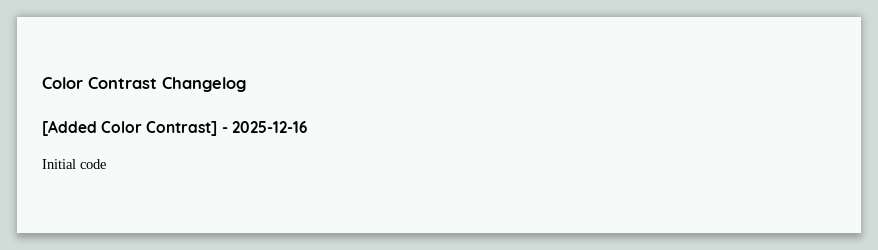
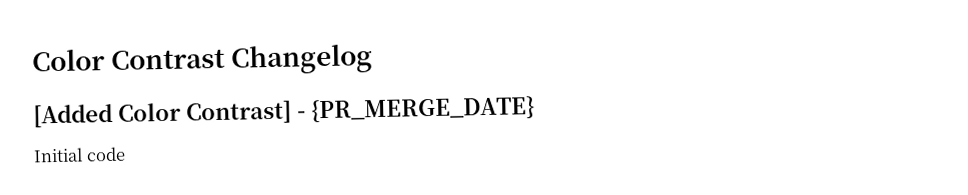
- [Added Color Contrast] - 2025-12-16
+ [Added Color Contrast] - {PR_MERGE_DATE}

